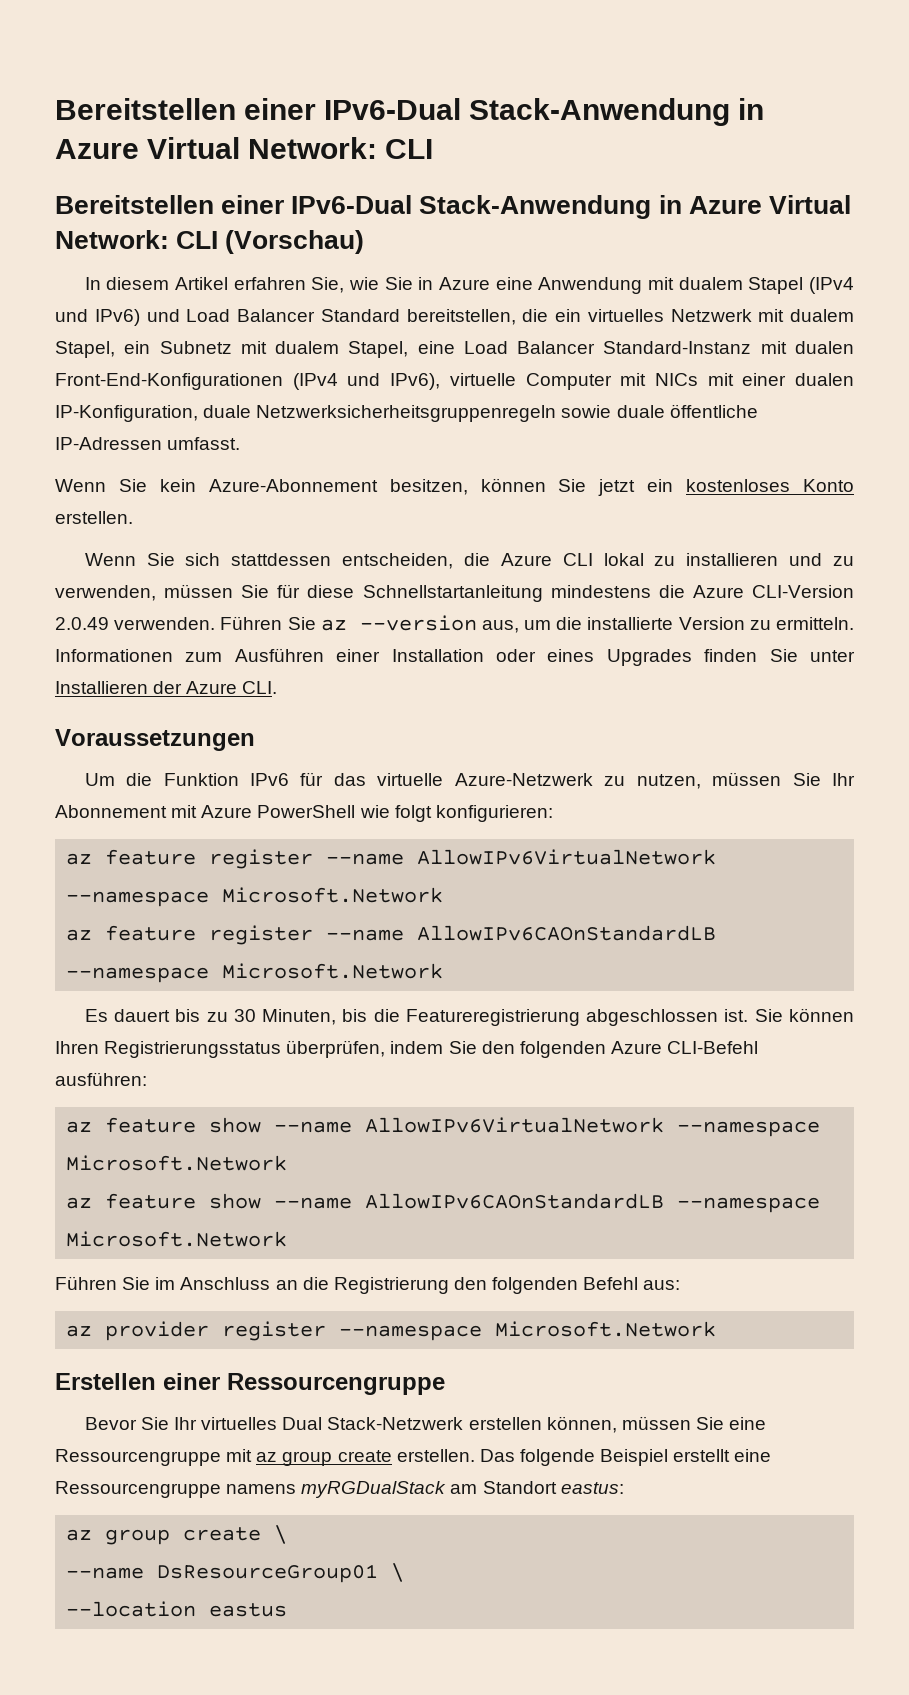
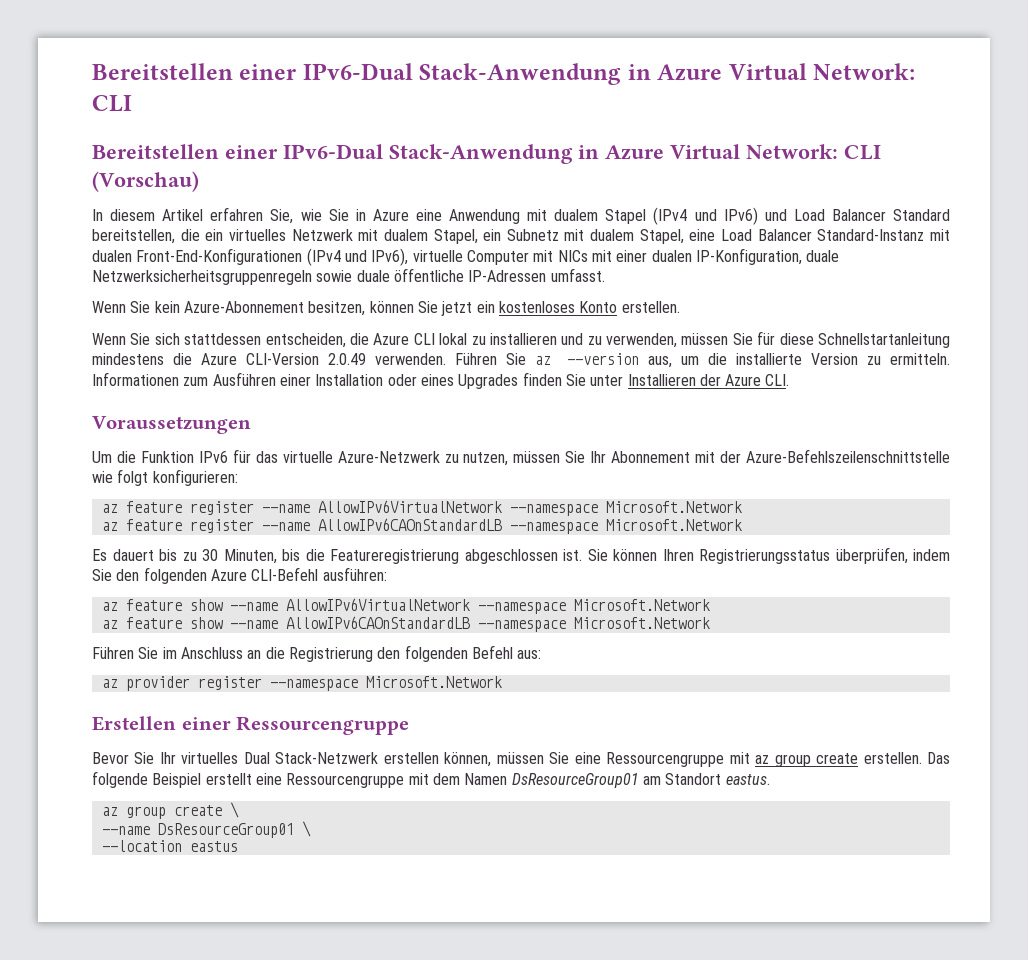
- Um die Funktion IPv6 für das virtuelle Azure-Netzwerk zu nutzen, müssen Sie Ihr Abonnement mit Azure PowerShell wie folgt konfigurieren:
+ Um die Funktion IPv6 für das virtuelle Azure-Netzwerk zu nutzen, müssen Sie Ihr Abonnement mit der Azure-Befehlszeilenschnittstelle wie folgt konfigurieren:
- Das folgende Beispiel erstellt eine Ressourcengruppe namens myRGDualStack am Standort eastus:
+ Das folgende Beispiel erstellt eine Ressourcengruppe mit dem Namen DsResourceGroup01 am Standort eastus.

